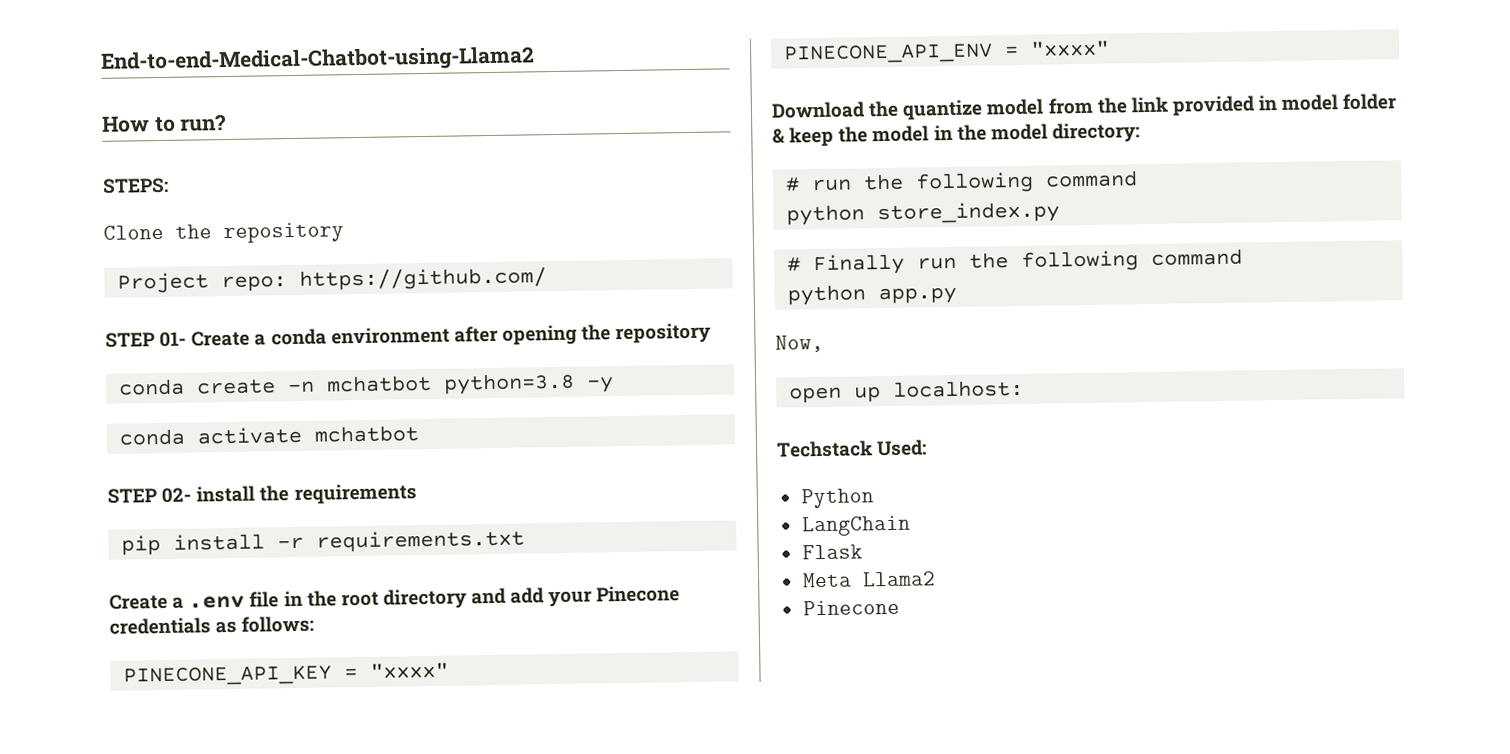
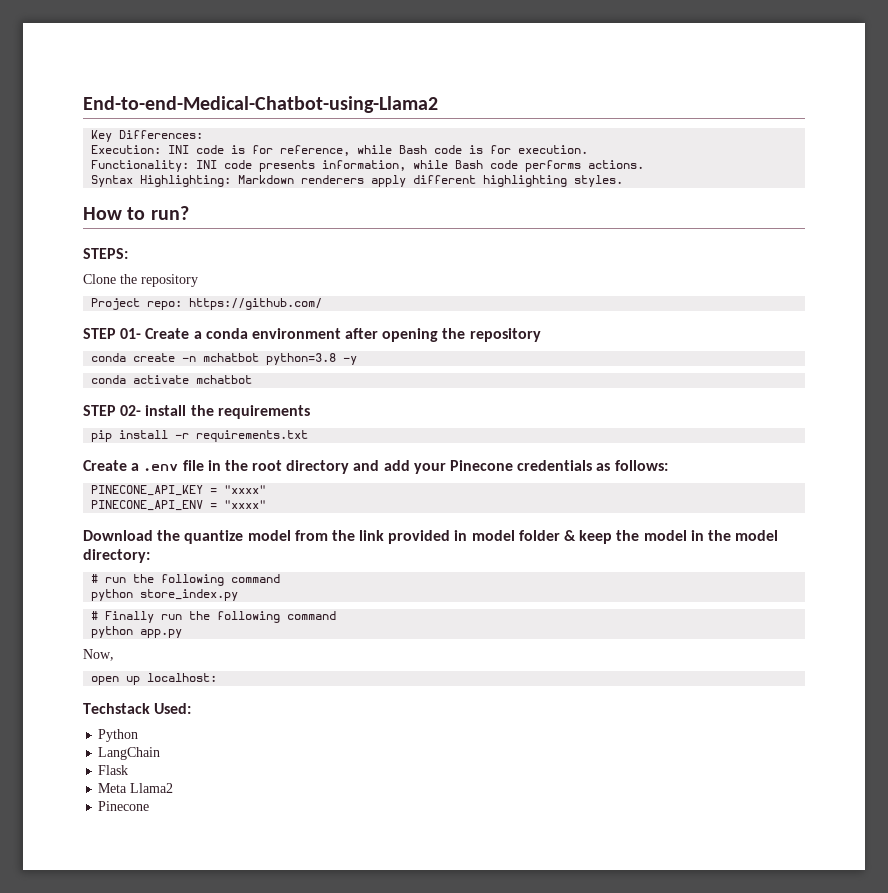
+ Key Differences:
+ Execution: INI code is for reference, while Bash code is for execution.
+ Functionality: INI code presents information, while Bash code performs actions.
+ Syntax Highlighting: Markdown renderers apply different highlighting styles.

